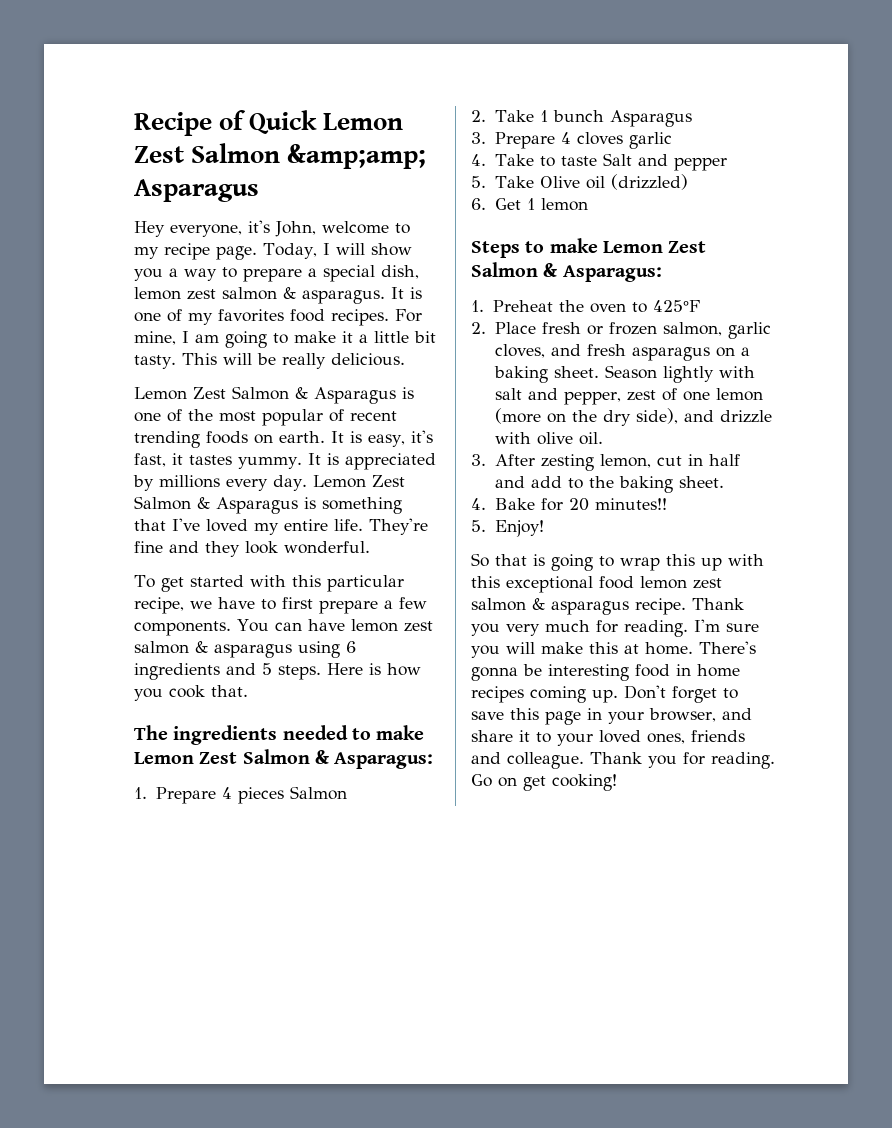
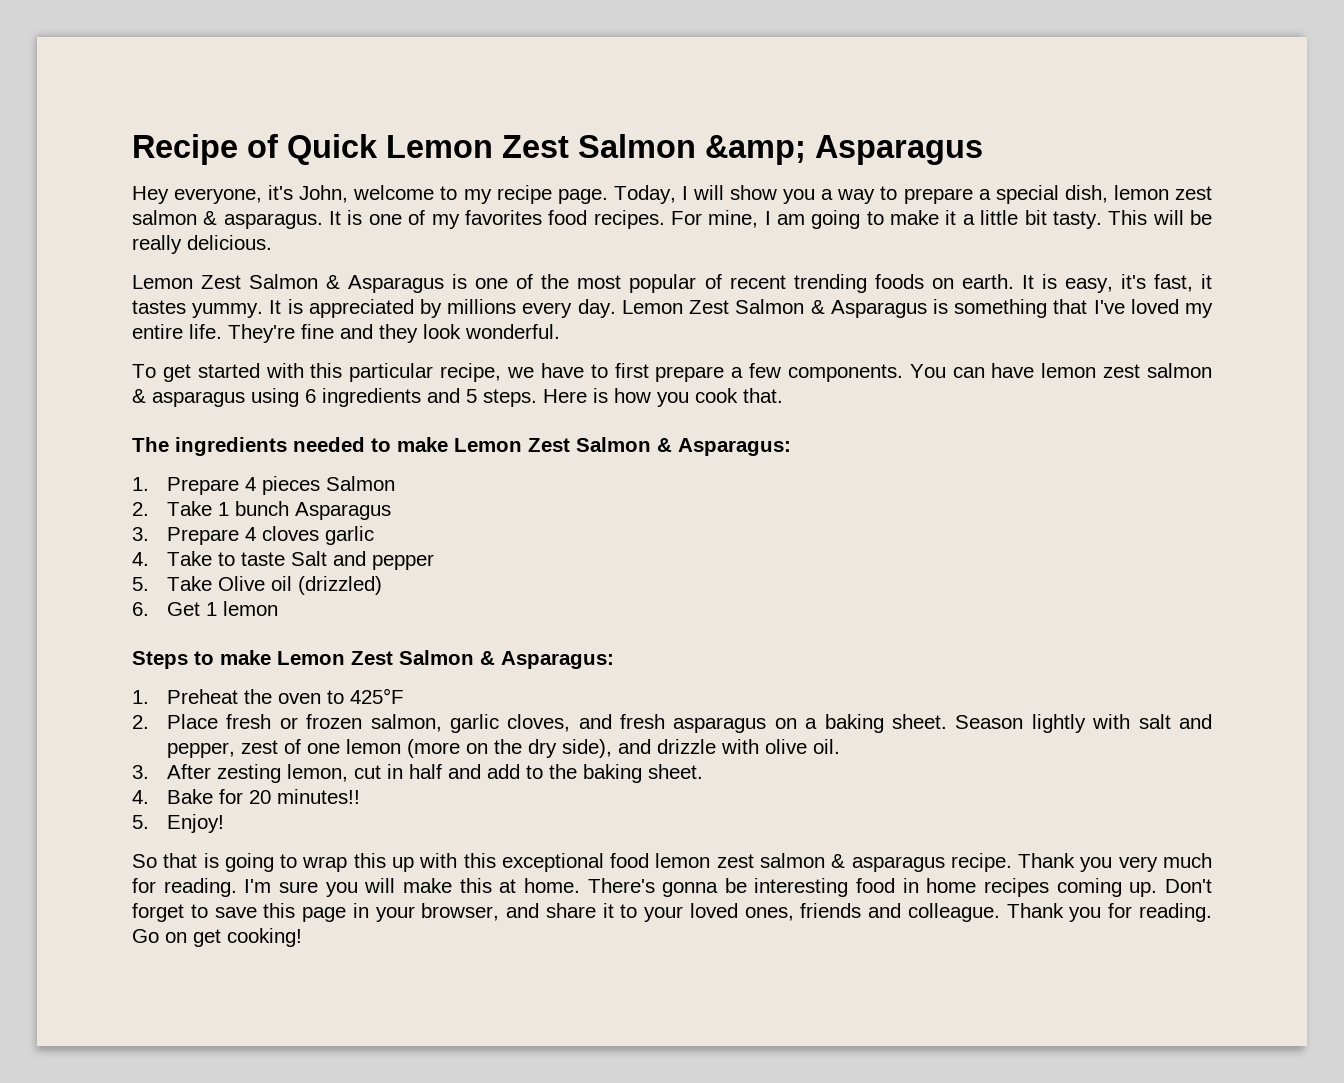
- Recipe of Quick Lemon Zest Salmon &amp;amp; Asparagus
+ Recipe of Quick Lemon Zest Salmon &amp; Asparagus

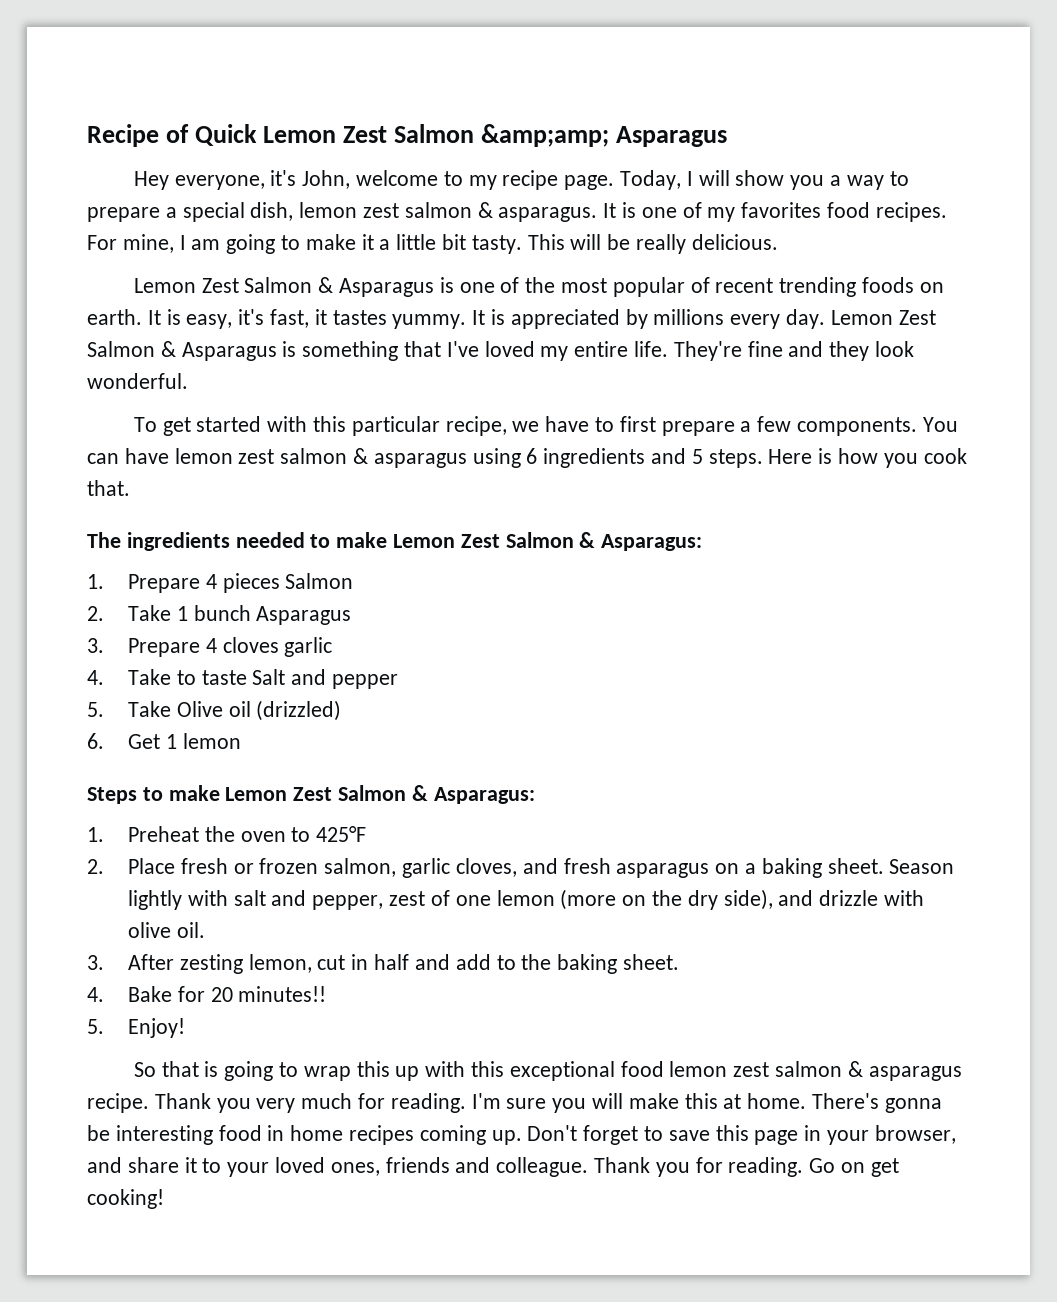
- Recipe of Quick Lemon Zest Salmon &amp; Asparagus
+ Recipe of Quick Lemon Zest Salmon &amp;amp; Asparagus

